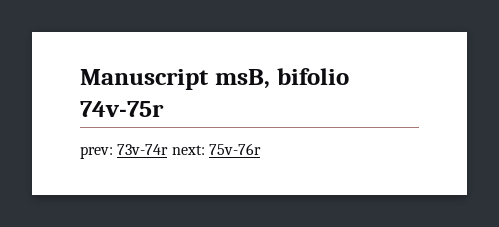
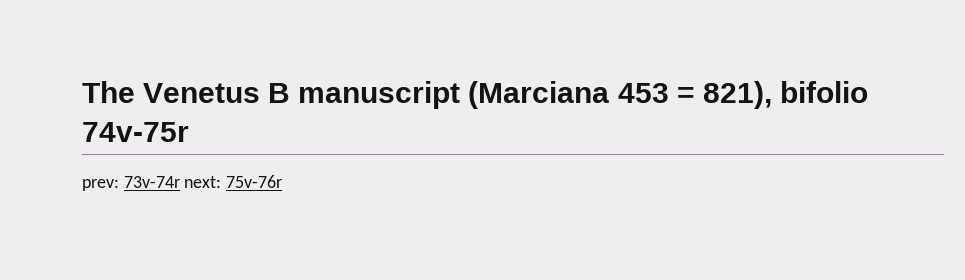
- Manuscript msB, bifolio 74v-75r
+ The Venetus B manuscript (Marciana 453 = 821), bifolio 74v-75r

